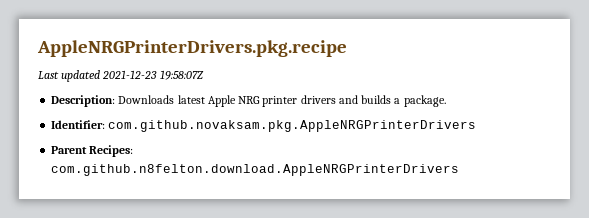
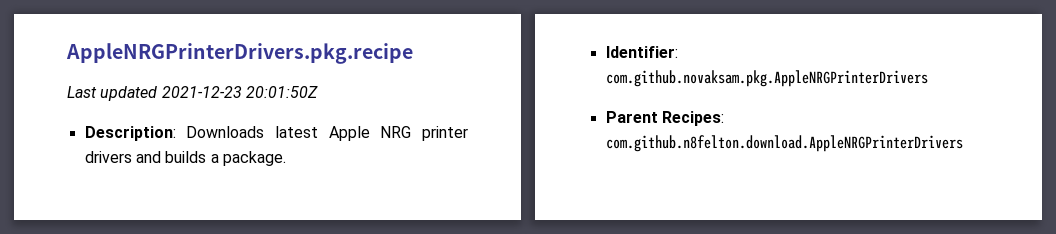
- Last updated 2021-12-23 19:58:07Z
+ Last updated 2021-12-23 20:01:50Z

